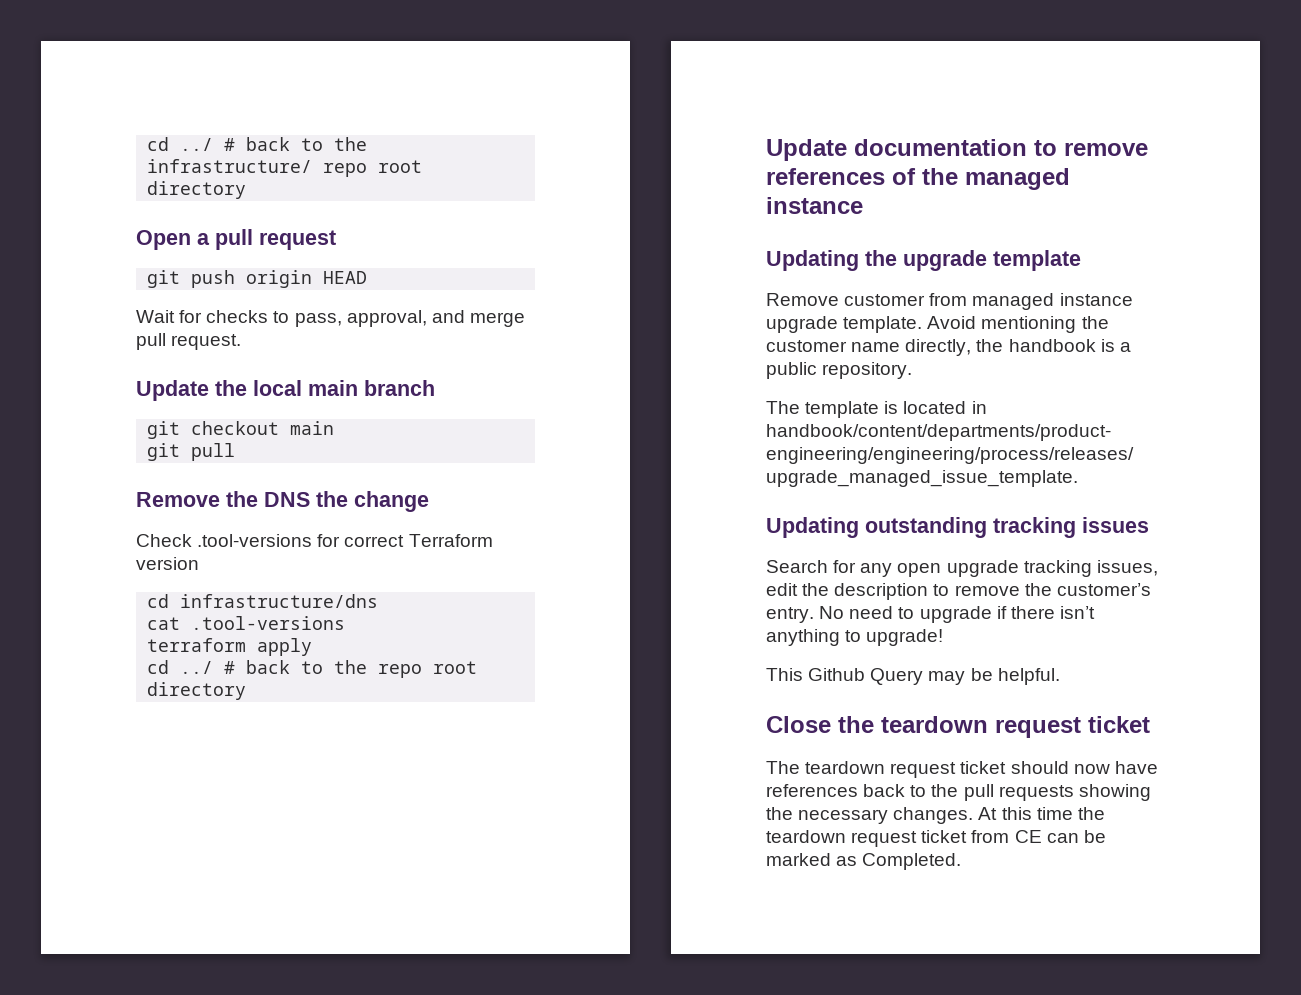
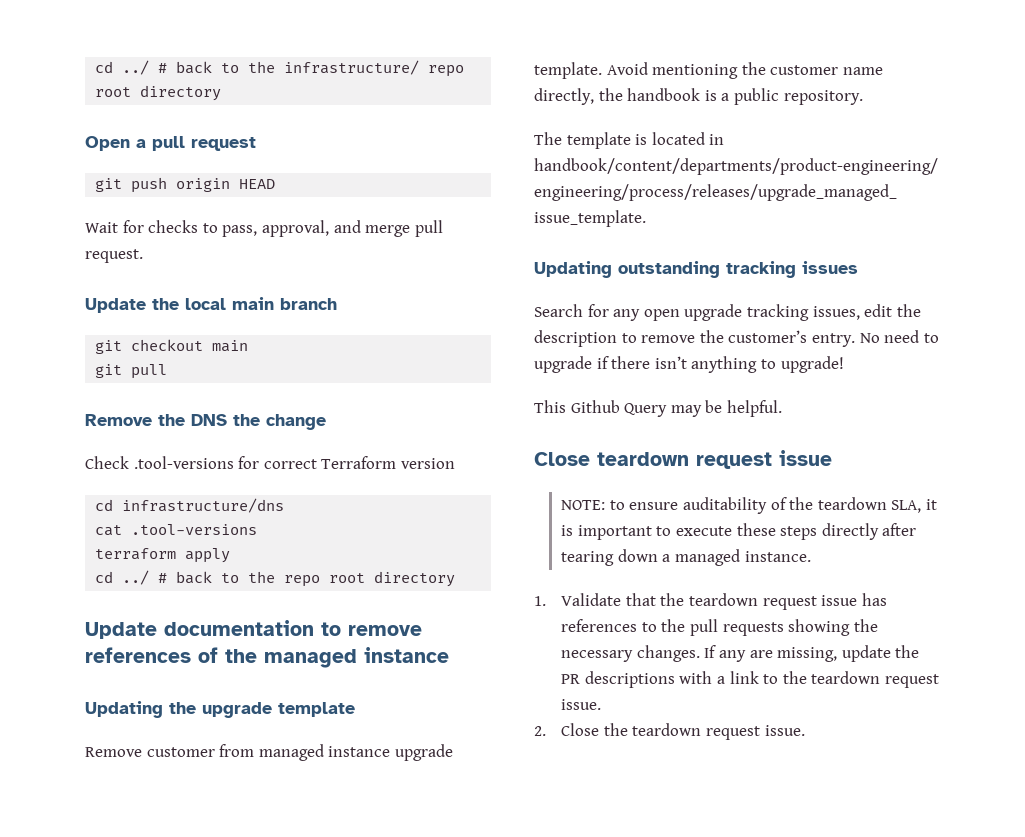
- Close the teardown request ticket
- The teardown request ticket should now have references back to the pull requests showing the necessary changes.
+ Close teardown request issue
+ NOTE: to ensure auditability of the teardown SLA, it is important to execute these steps directly after tearing down a managed instance.
+ 1. Validate that the teardown request issue has references to the pull requests showing the necessary changes.
- At this time the teardown request ticket from CE can be marked as Completed.
+ If any are missing, update the PR descriptions with a link to the teardown request issue.
+ 2. Close the teardown request issue.

